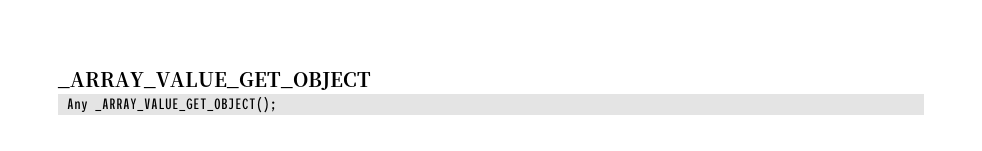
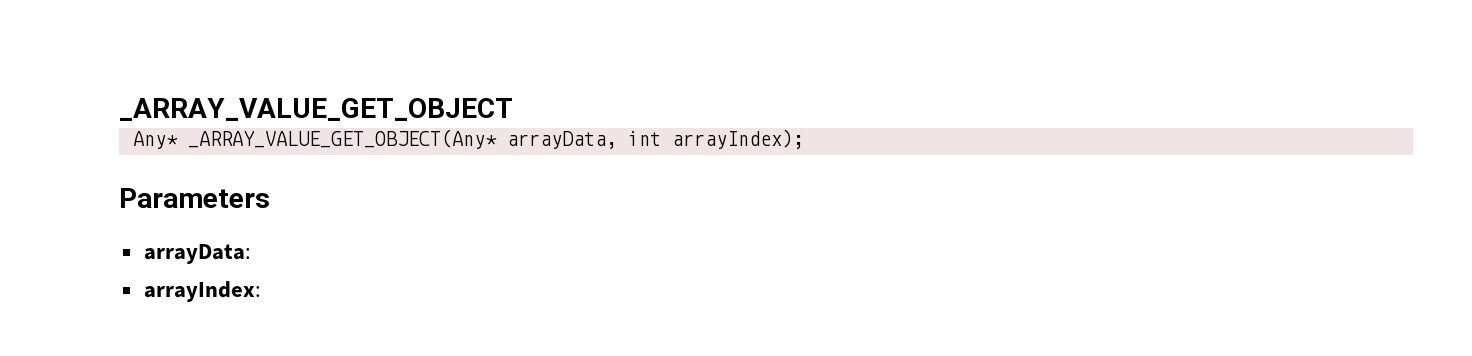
- Any _ARRAY_VALUE_GET_OBJECT();
+ Any* _ARRAY_VALUE_GET_OBJECT(Any* arrayData, int arrayIndex);
+ Parameters
+ arrayData:
+ arrayIndex:

